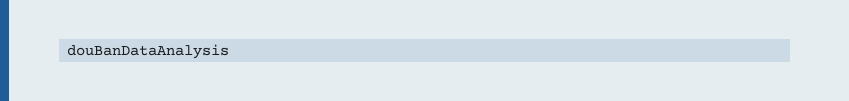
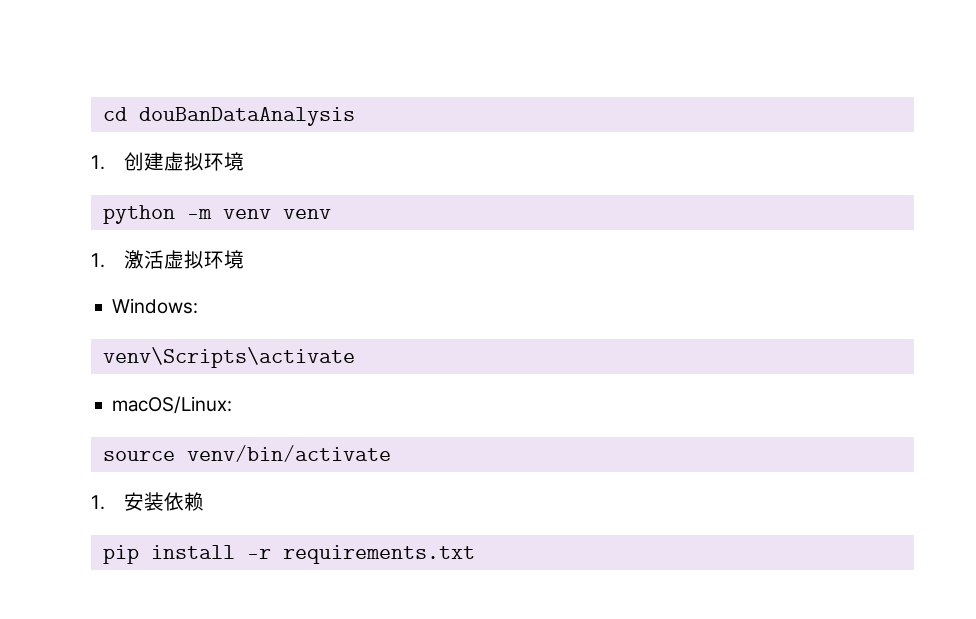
- douBanDataAnalysis
+ cd douBanDataAnalysis
+ 1.创建虚拟环境
+ python -m venv venv
+ 1.激活虚拟环境
+ Windows:
+ venv\Scripts\activate
+ macOS/Linux:
+ source venv/bin/activate
+ 1.安装依赖
+ pip install -r requirements.txt

